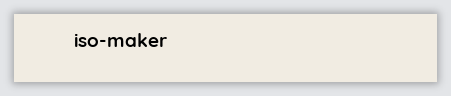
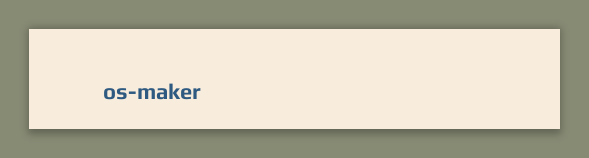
- iso-maker
+ os-maker

